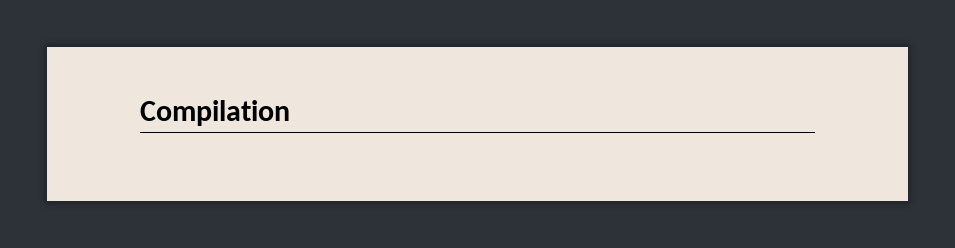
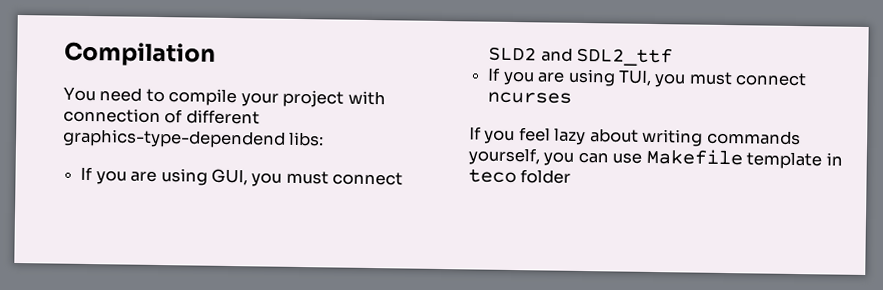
+ You need to compile your project with connection of different graphics-type-dependend libs:
+ If you are using GUI, you must connect SLD2 and SDL2_ttf
+ If you are using TUI, you must connect ncurses
+ If you feel lazy about writing commands yourself, you can use Makefile template in teco folder

